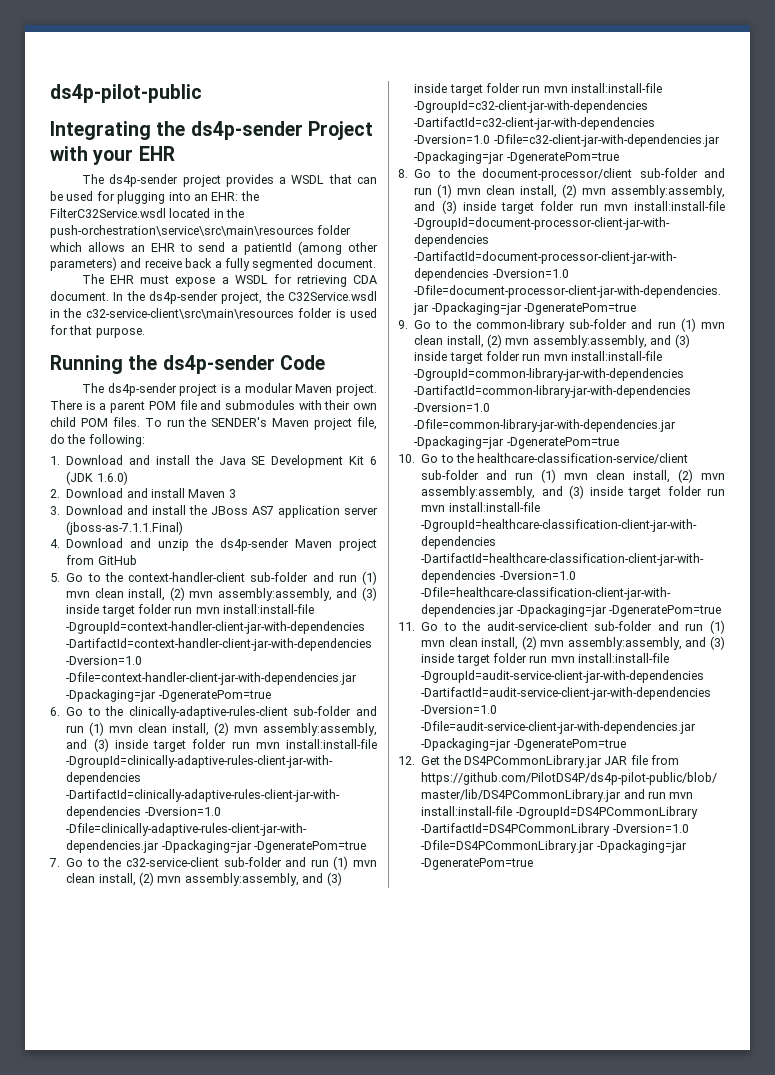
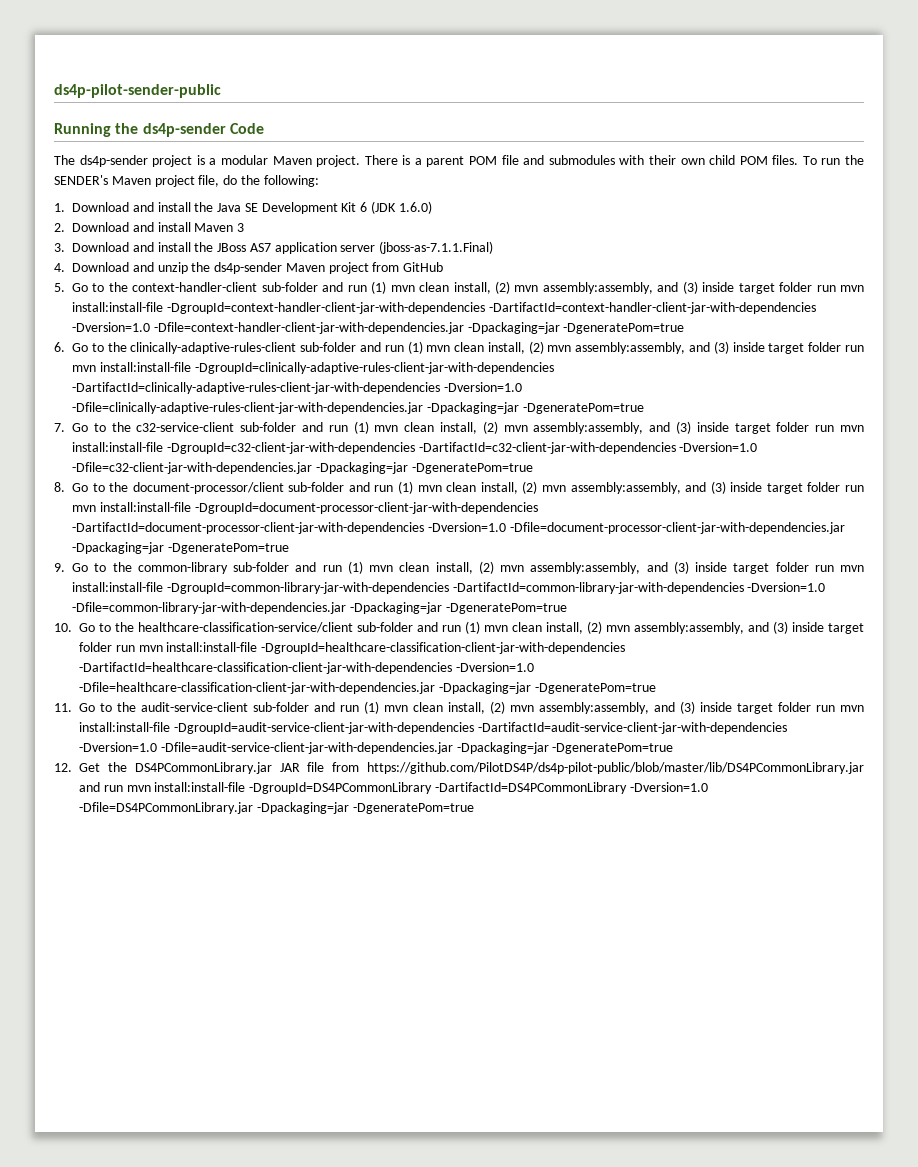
- ds4p-pilot-public
- Integrating the ds4p-sender Project with your EHR
- The ds4p-sender project provides a WSDL that can be used for plugging into an EHR: the FilterC32Service.wsdl located in the push-orchestration\service\src\main\resources folder which allows an EHR to send a patientId (among other parameters) and receive back a fully segmented document.
- The EHR must expose a WSDL for retrieving CDA document. In the ds4p-sender project, the C32Service.wsdl in the c32-service-client\src\main\resources folder is used for that purpose.
+ ds4p-pilot-sender-public

